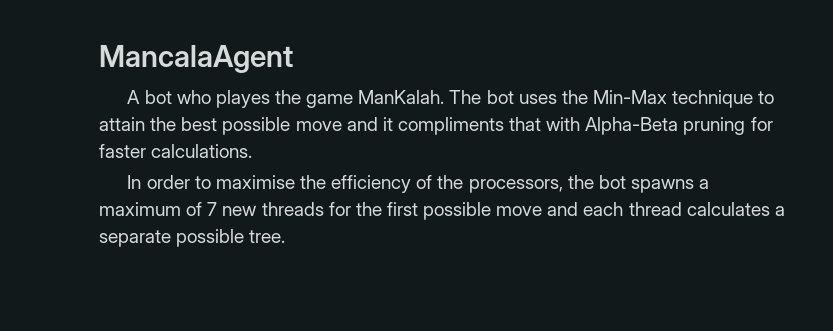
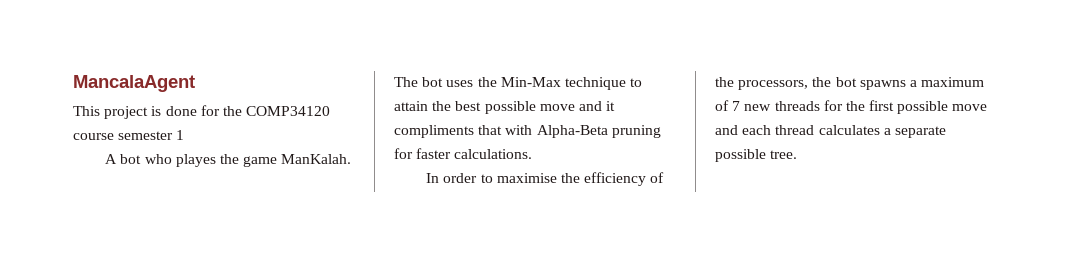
+ This project is done for the COMP34120 course semester 1

